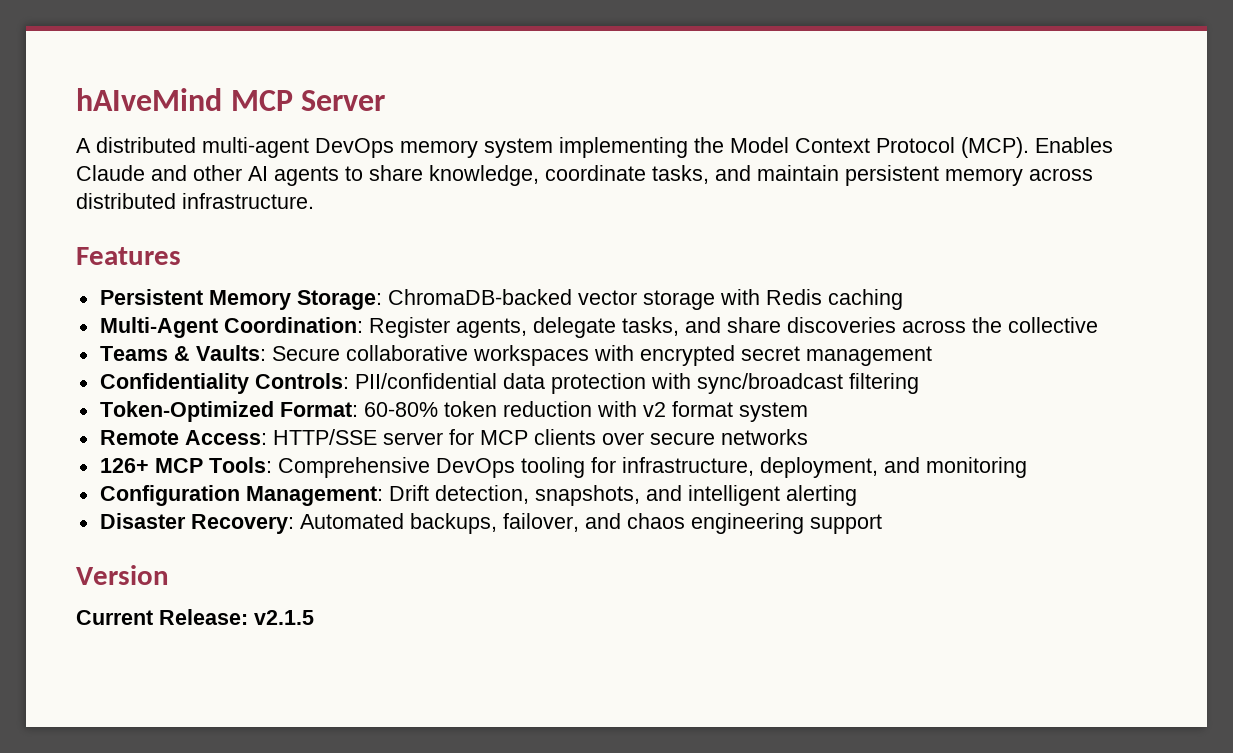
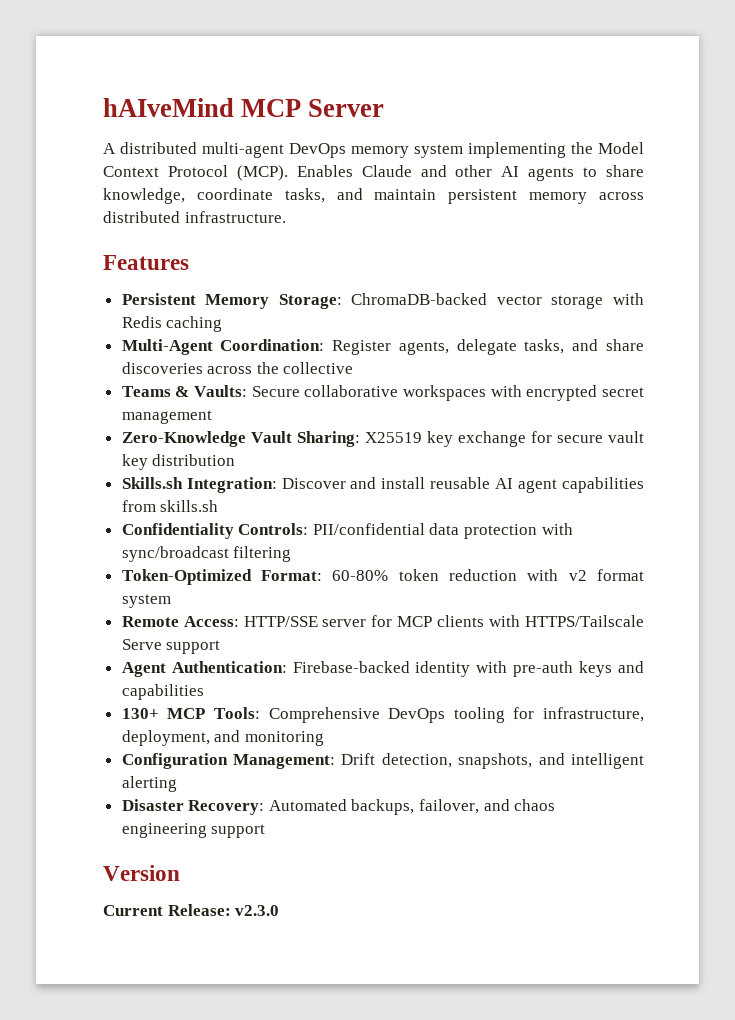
+ Zero-Knowledge Vault Sharing: X25519 key exchange for secure vault key distribution
+ Skills.sh Integration: Discover and install reusable AI agent capabilities from skills.sh
- Remote Access: HTTP/SSE server for MCP clients over secure networks
- 126+ MCP Tools: Comprehensive DevOps tooling for infrastructure, deployment, and monitoring
+ Remote Access: HTTP/SSE server for MCP clients with HTTPS/Tailscale Serve support
+ Agent Authentication: Firebase-backed identity with pre-auth keys and capabilities
+ 130+ MCP Tools: Comprehensive DevOps tooling for infrastructure, deployment, and monitoring
- Current Release: v2.1.5
+ Current Release: v2.3.0

